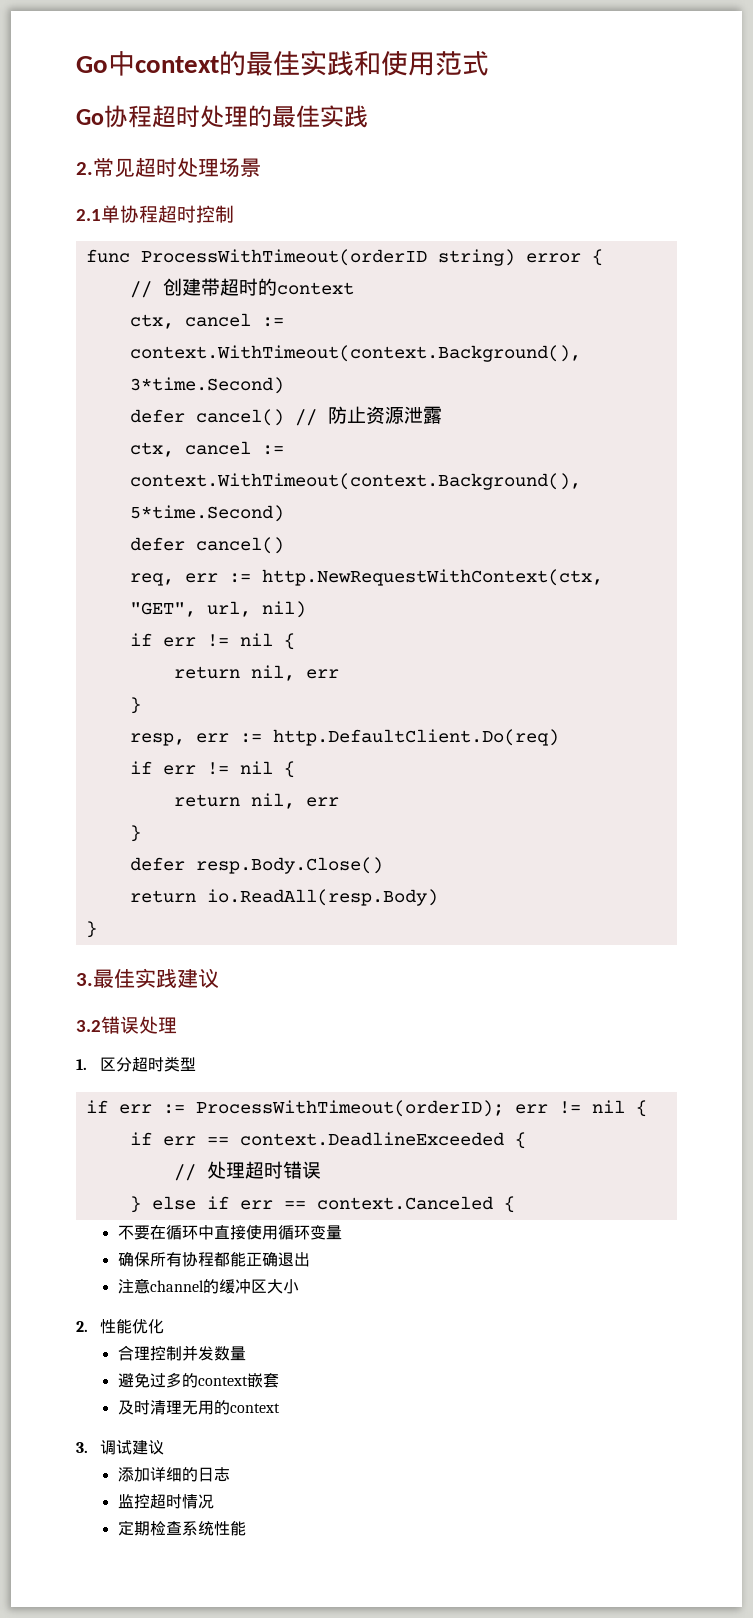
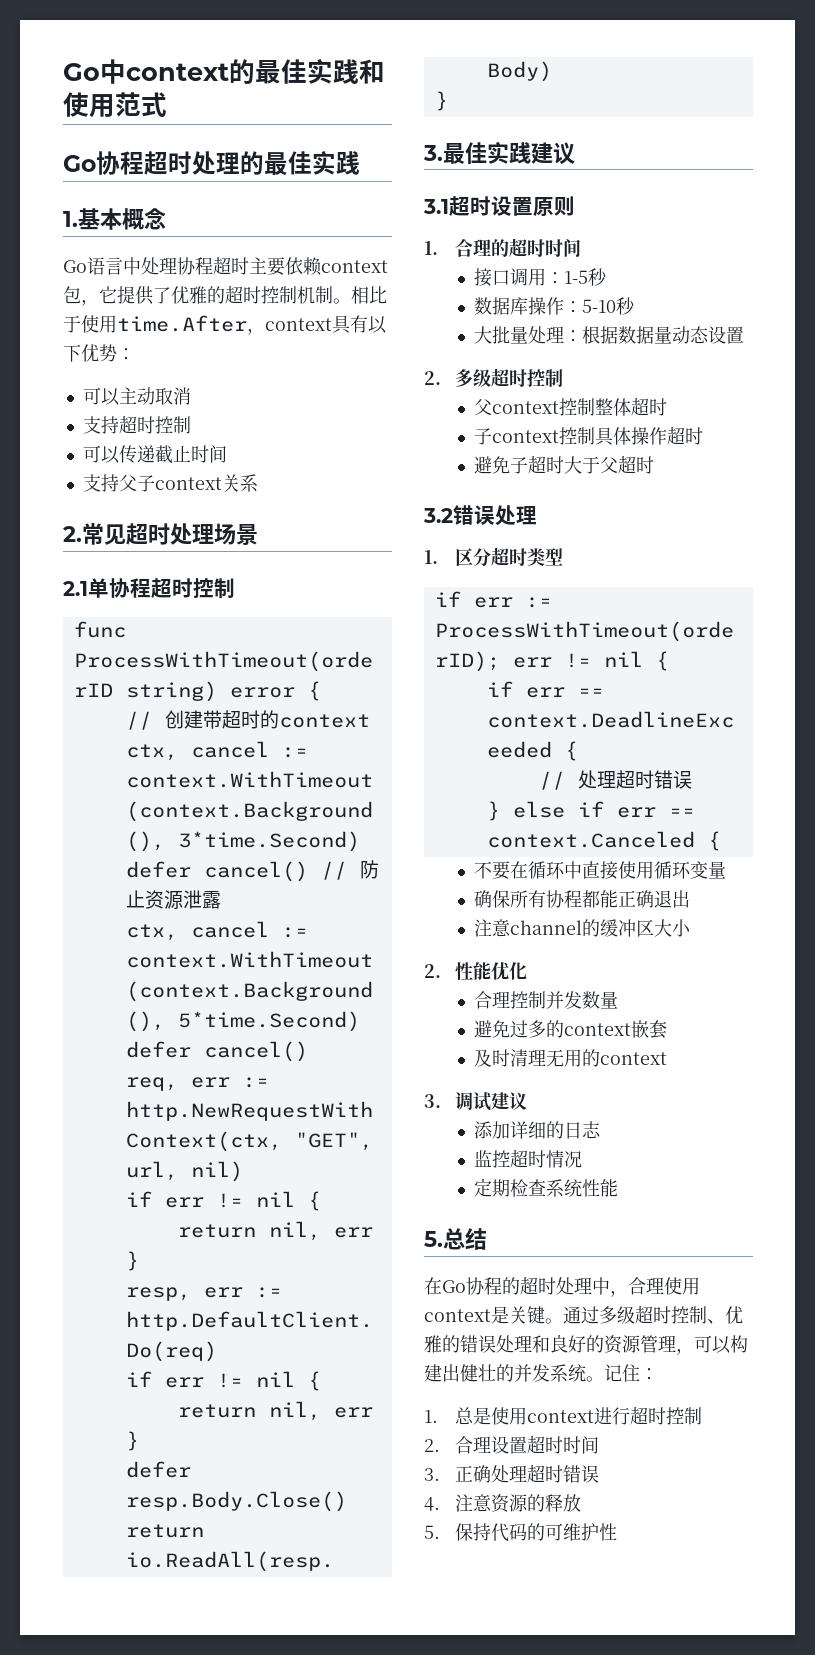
+ 1.基本概念
+ Go语言中处理协程超时主要依赖context包，它提供了优雅的超时控制机制。相比于使用time.After，context具有以下优势：
+ 可以主动取消
+ 支持超时控制
+ 可以传递截止时间
+ 支持父子context关系
+ 3.1超时设置原则
+ 1.合理的超时时间
+ 接口调用：1-5秒
+ 数据库操作：5-10秒
+ 大批量处理：根据数据量动态设置
+ 2.多级超时控制
+ 父context控制整体超时
+ 子context控制具体操作超时
+ 避免子超时大于父超时
+ 5.总结
+ 在Go协程的超时处理中，合理使用context是关键。通过多级超时控制、优雅的错误处理和良好的资源管理，可以构建出健壮的并发系统。记住：
+ 1.总是使用context进行超时控制
+ 2.合理设置超时时间
+ 3.正确处理超时错误
+ 4.注意资源的释放
+ 5.保持代码的可维护性

